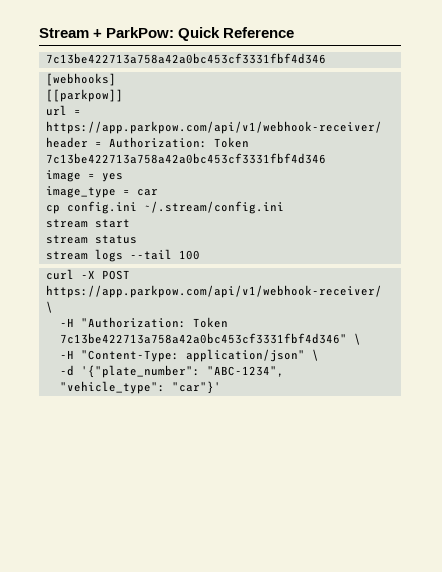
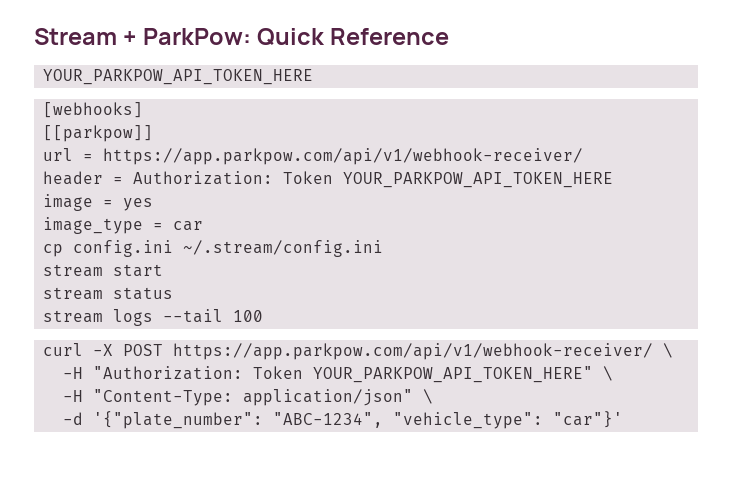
  Stream + ParkPow: Quick Reference
- 7c13be422713a758a42a0bc453cf3331fbf4d346
+ YOUR_PARKPOW_API_TOKEN_HERE
- header = Authorization: Token 7c13be422713a758a42a0bc453cf3331fbf4d346
+ header = Authorization: Token YOUR_PARKPOW_API_TOKEN_HERE
- -H "Authorization: Token 7c13be422713a758a42a0bc453cf3331fbf4d346" \
+ -H "Authorization: Token YOUR_PARKPOW_API_TOKEN_HERE" \

